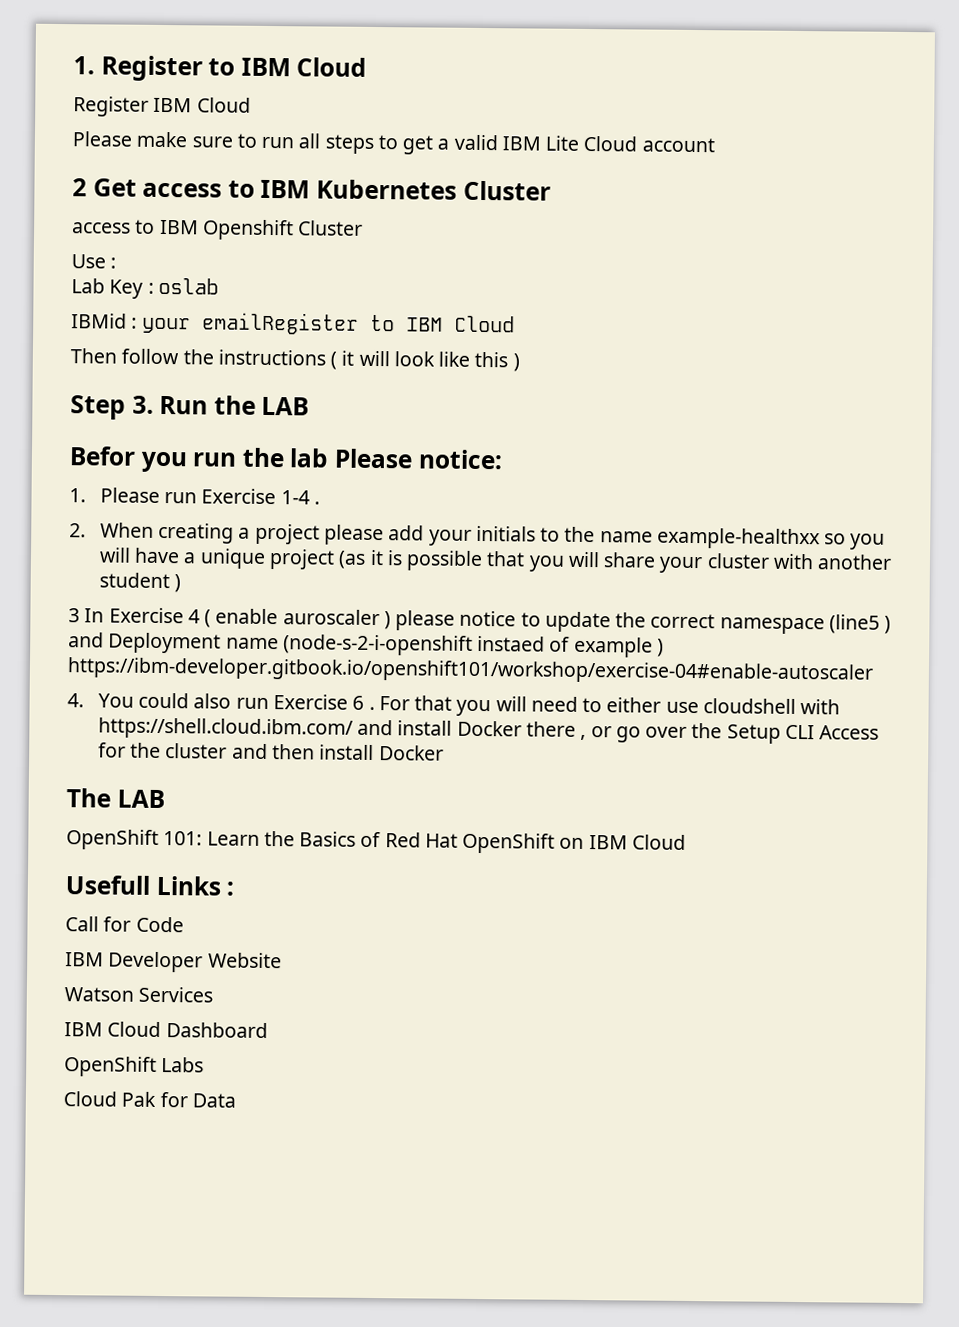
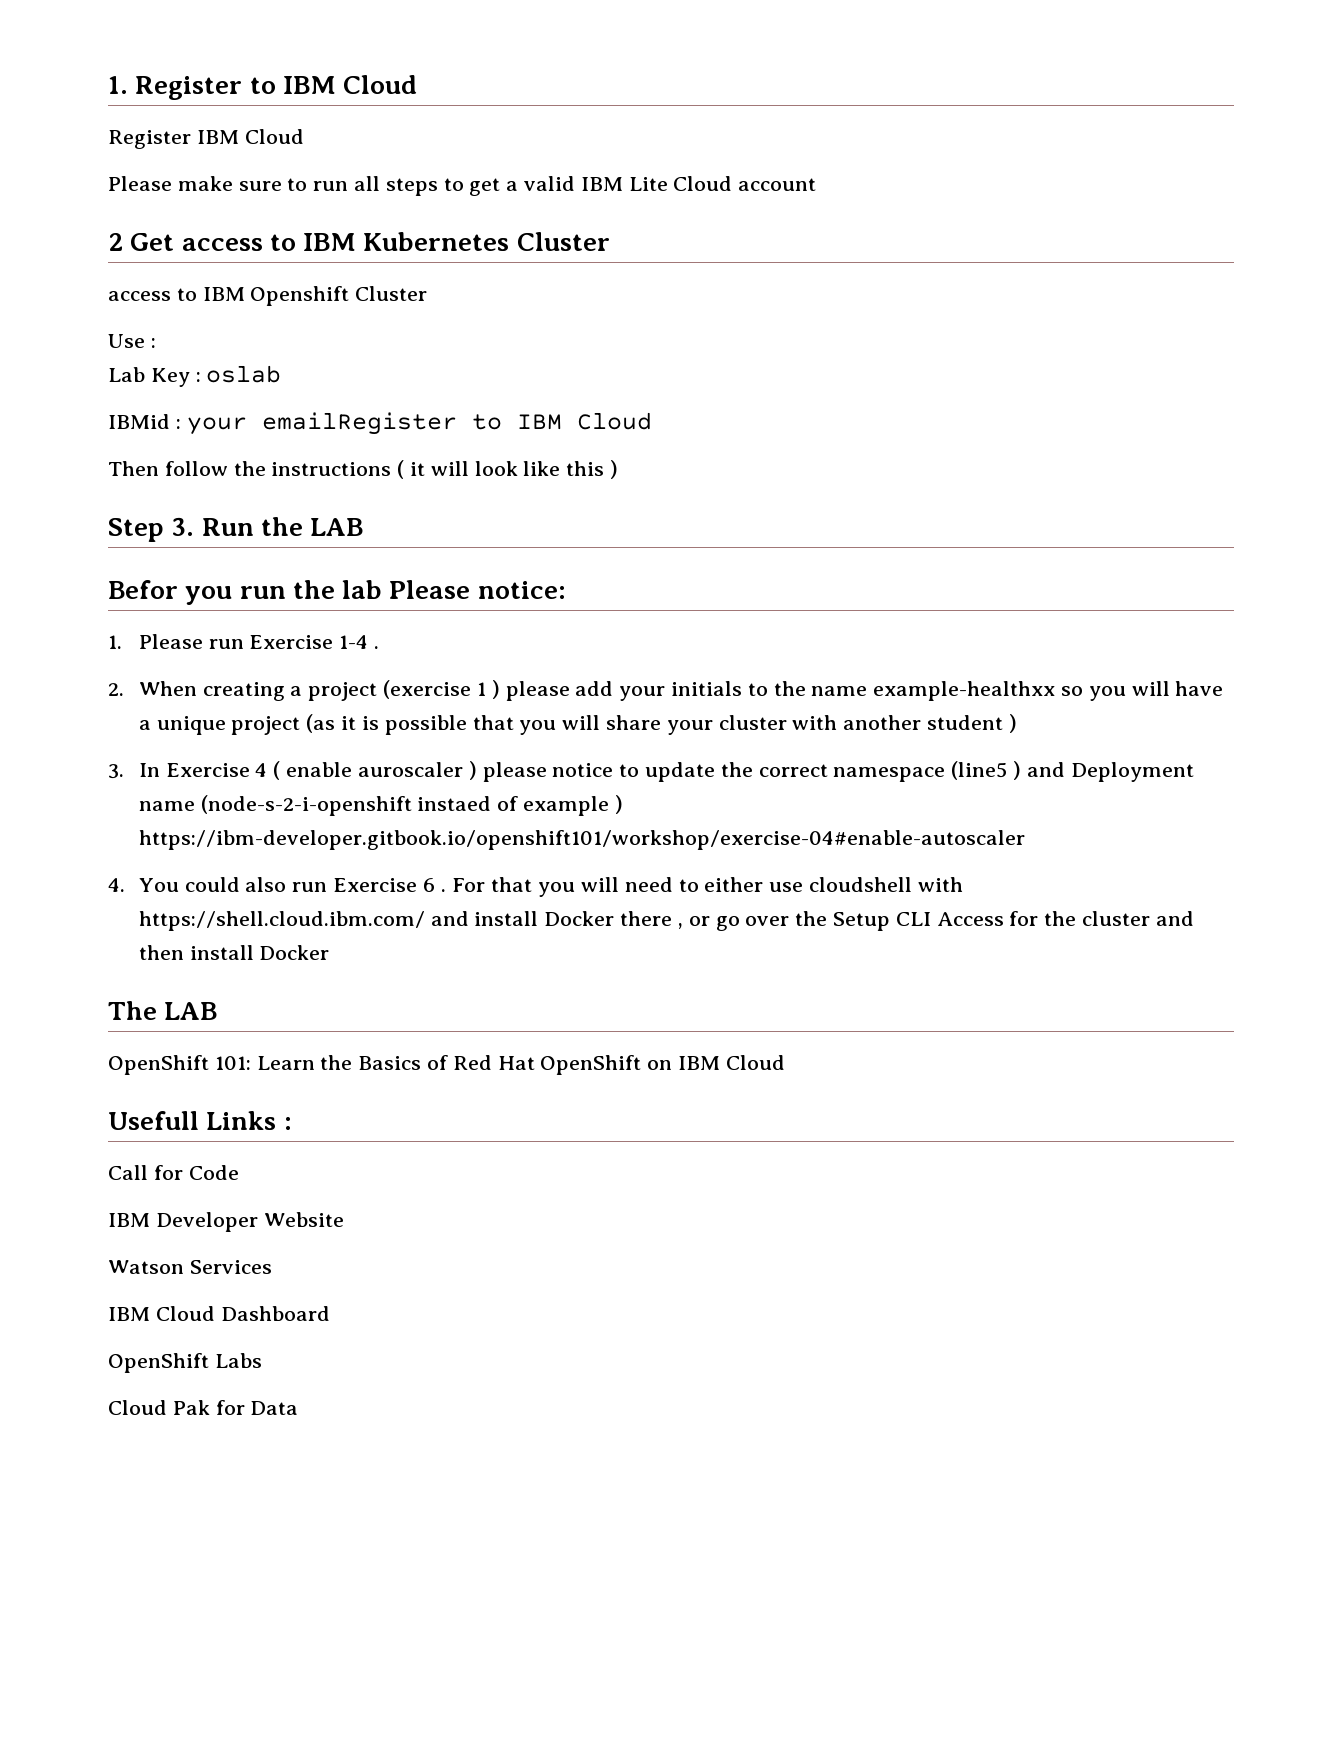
- 2. When creating a project please add your initials to the name example-healthxx so you will have a unique project (as it is possible that you will share your cluster with another student )
+ 2. When creating a project (exercise 1 ) please add your initials to the name example-healthxx so you will have a unique project (as it is possible that you will share your cluster with another student )
- 3 In Exercise 4 ( enable auroscaler ) please notice to update the correct namespace (line5 ) and Deployment name (node-s-2-i-openshift instaed of example ) https://ibm-developer.gitbook.io/openshift101/workshop/exercise-04#enable-autoscaler
+ 3. In Exercise 4 ( enable auroscaler ) please notice to update the correct namespace (line5 ) and Deployment name (node-s-2-i-openshift instaed of example ) https://ibm-developer.gitbook.io/openshift101/workshop/exercise-04#enable-autoscaler

